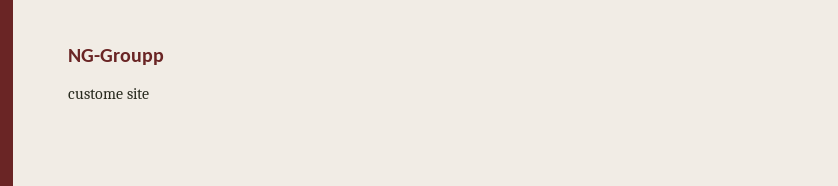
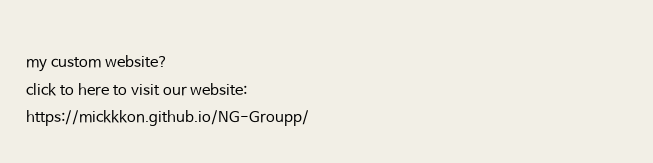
- NG-Groupp
- custome site
+ my custom website?
+ click to here to visit our website:
+ https://mickkkon.github.io/NG-Groupp/

